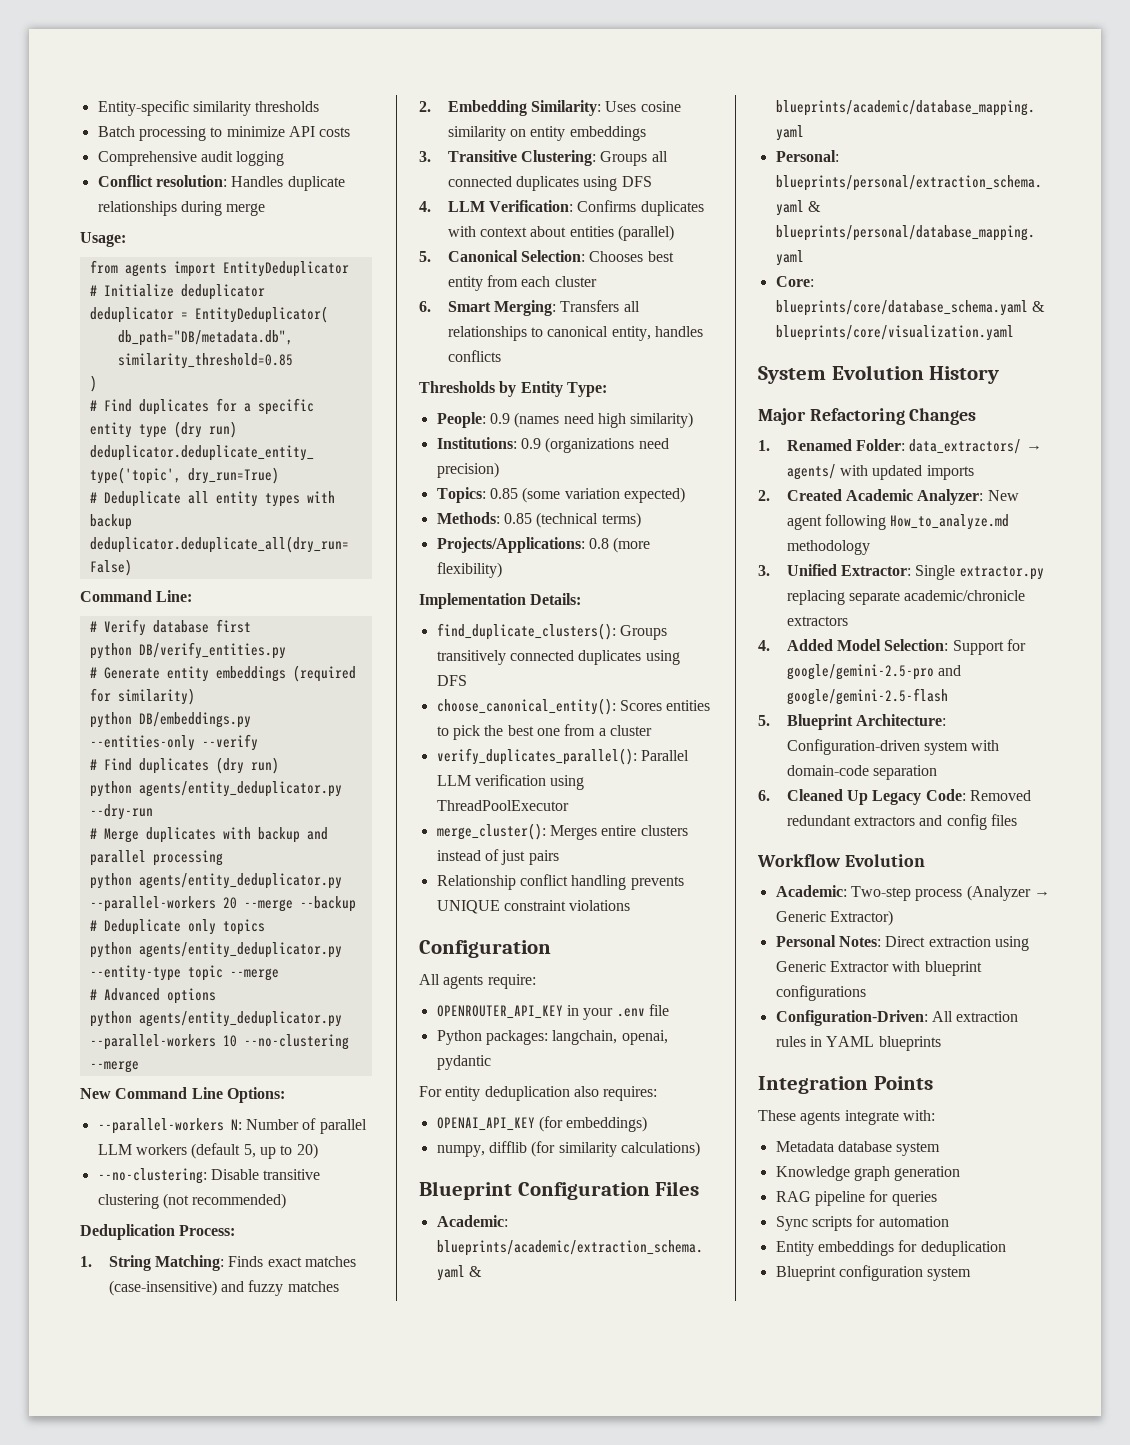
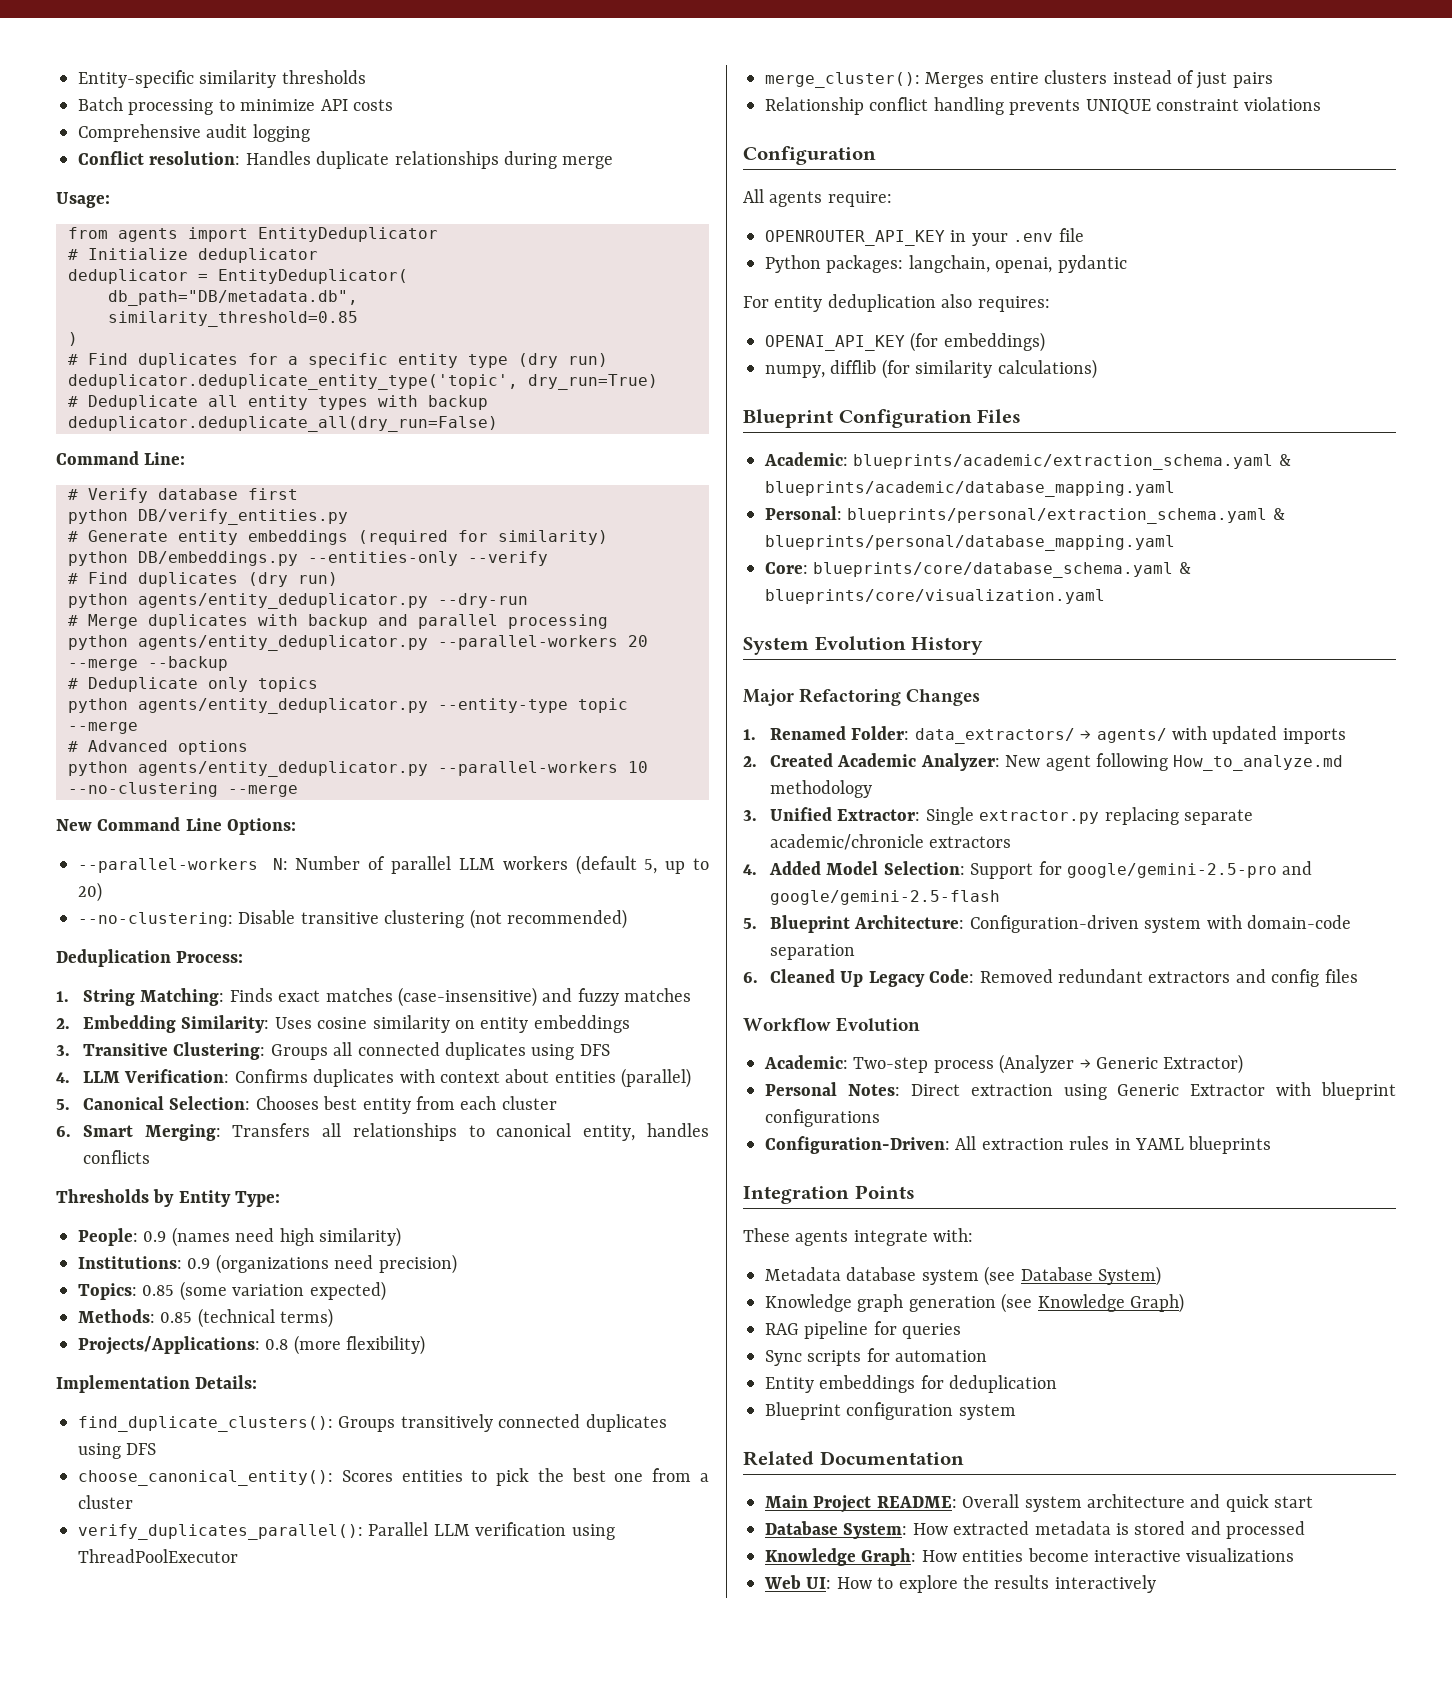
- Metadata database system
+ Metadata database system (see Database System)
- Knowledge graph generation
+ Knowledge graph generation (see Knowledge Graph)
+ Related Documentation
+ Main Project README: Overall system architecture and quick start
+ Database System: How extracted metadata is stored and processed
+ Knowledge Graph: How entities become interactive visualizations
+ Web UI: How to explore the results interactively

